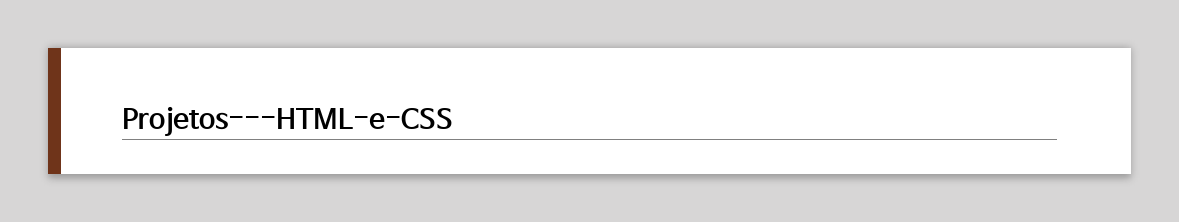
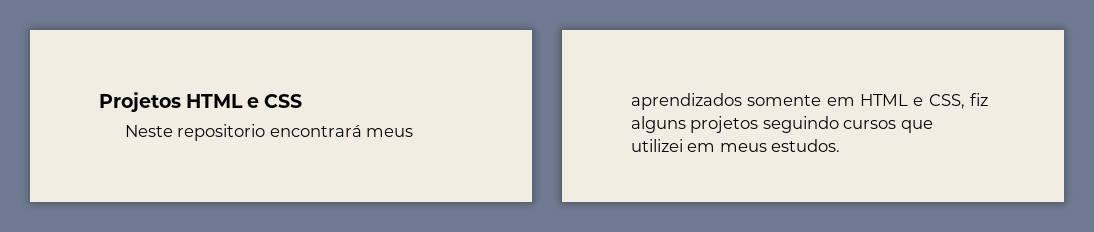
- Projetos---HTML-e-CSS
+ Projetos HTML e CSS
+ Neste repositorio encontrará meus aprendizados somente em HTML e CSS, fiz alguns projetos seguindo cursos que utilizei em meus estudos.

